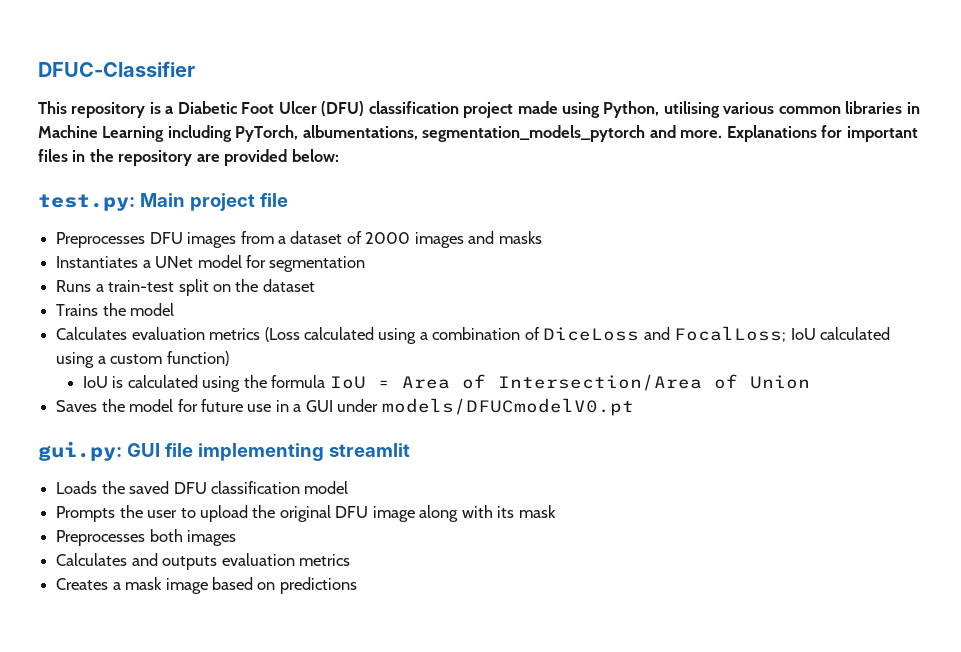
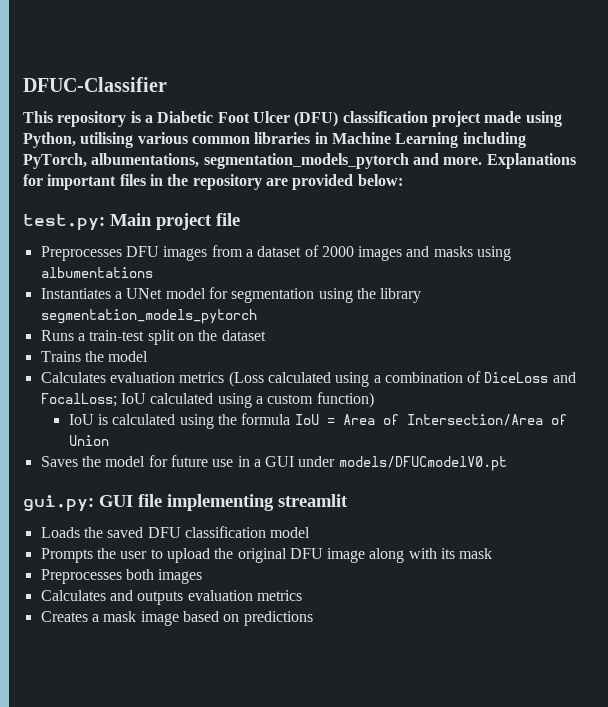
- Preprocesses DFU images from a dataset of 2000 images and masks
+ Preprocesses DFU images from a dataset of 2000 images and masks using albumentations
- Instantiates a UNet model for segmentation
+ Instantiates a UNet model for segmentation using the library segmentation_models_pytorch

